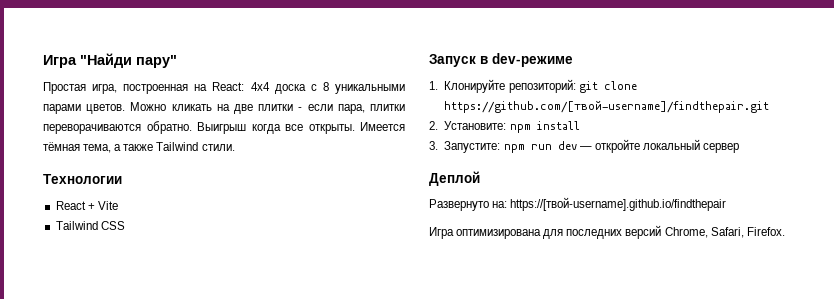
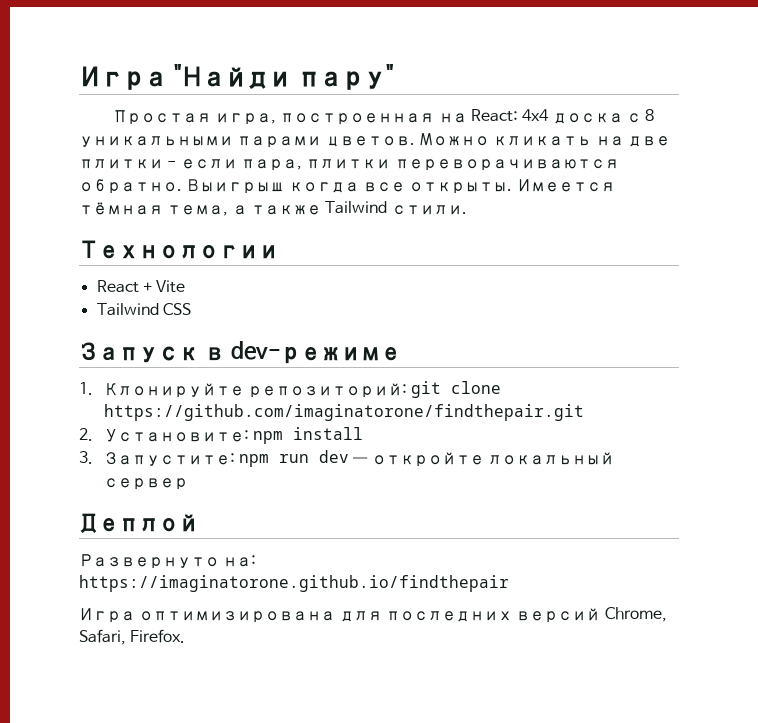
- 1. Клонируйте репозиторий: git clone https://github.com/[твой-username]/findthepair.git
+ 1. Клонируйте репозиторий: git clone https://github.com/imaginatorone/findthepair.git
- Развернуто на: https://[твой-username].github.io/findthepair
+ Развернуто на: https://imaginatorone.github.io/findthepair

